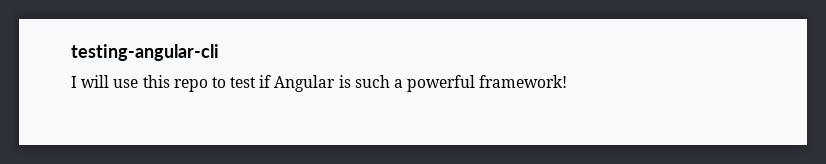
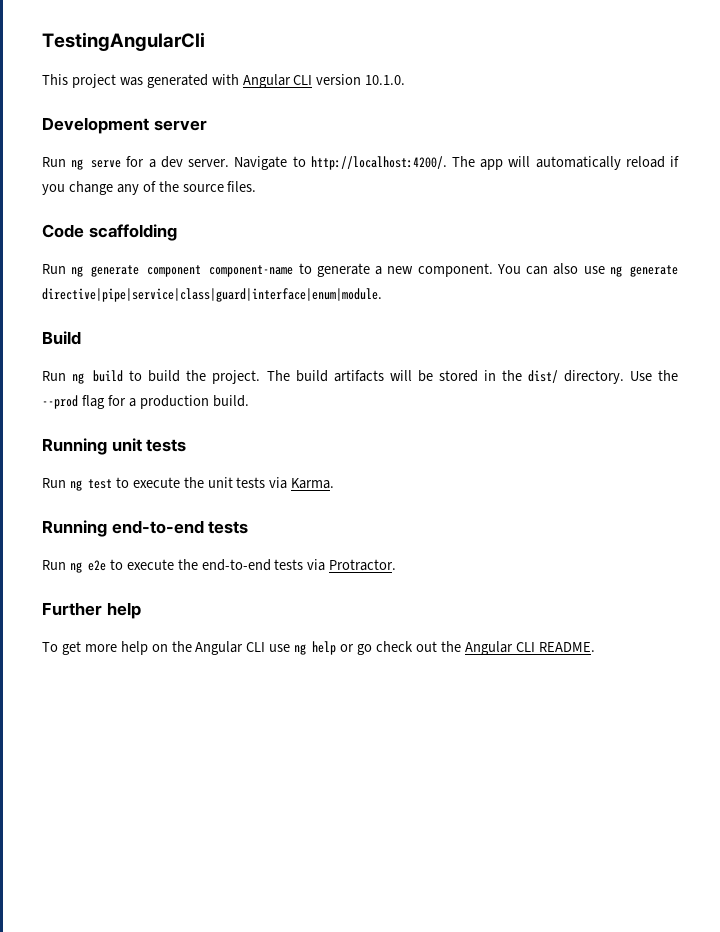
- testing-angular-cli
- I will use this repo to test if Angular is such a powerful framework!
+ TestingAngularCli
+ This project was generated with Angular CLI version 10.1.0.
+ Development server
+ Run ng serve for a dev server. Navigate to http://localhost:4200/. The app will automatically reload if you change any of the source files.
+ Code scaffolding
+ Run ng generate component component-name to generate a new component. You can also use ng generate directive|pipe|service|class|guard|interface|enum|module.
+ Build
+ Run ng build to build the project. The build artifacts will be stored in the dist/ directory. Use the --prod flag for a production build.
+ Running unit tests
+ Run ng test to execute the unit tests via Karma.
+ Running end-to-end tests
+ Run ng e2e to execute the end-to-end tests via Protractor.
+ Further help
+ To get more help on the Angular CLI use ng help or go check out the Angular CLI README.

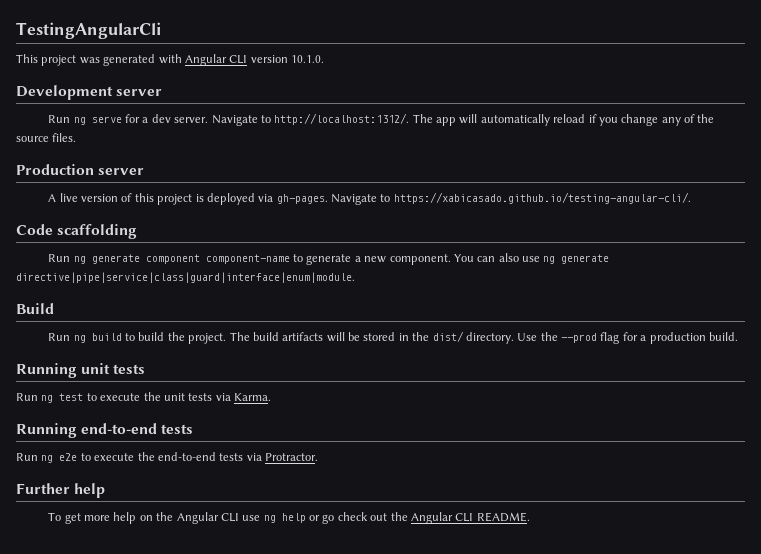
- Navigate to http://localhost:4200/.
+ Navigate to http://localhost:1312/.
+ Production server
+ A live version of this project is deployed via gh-pages. Navigate to https://xabicasado.github.io/testing-angular-cli/.

